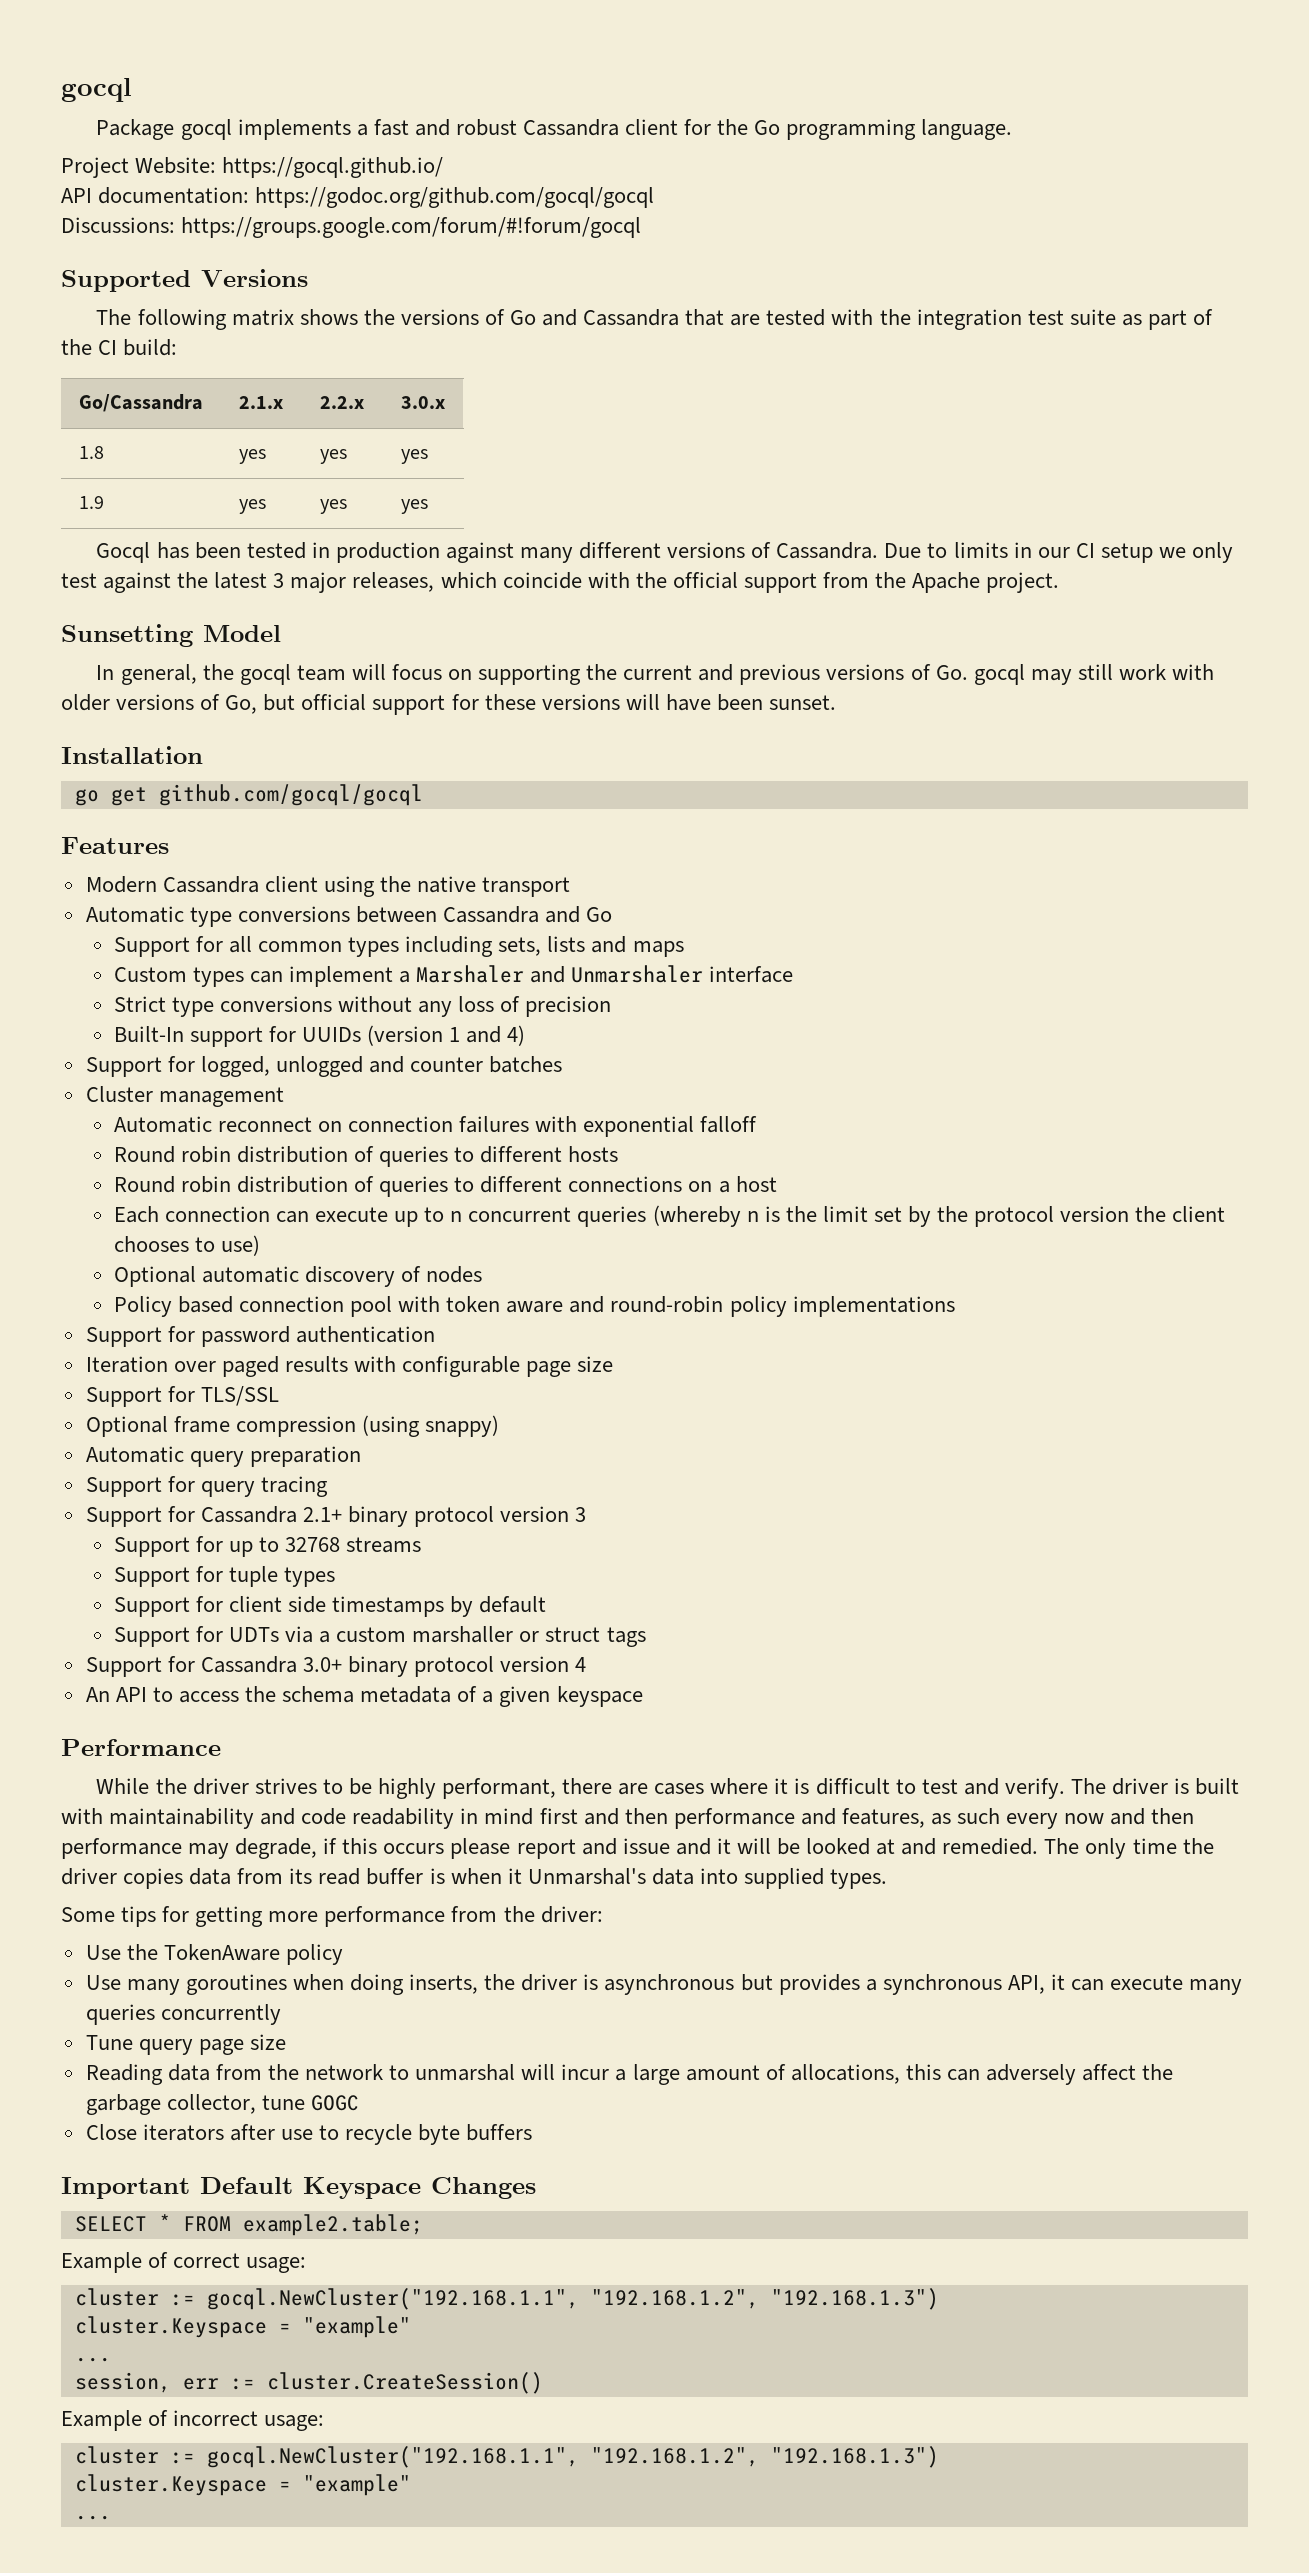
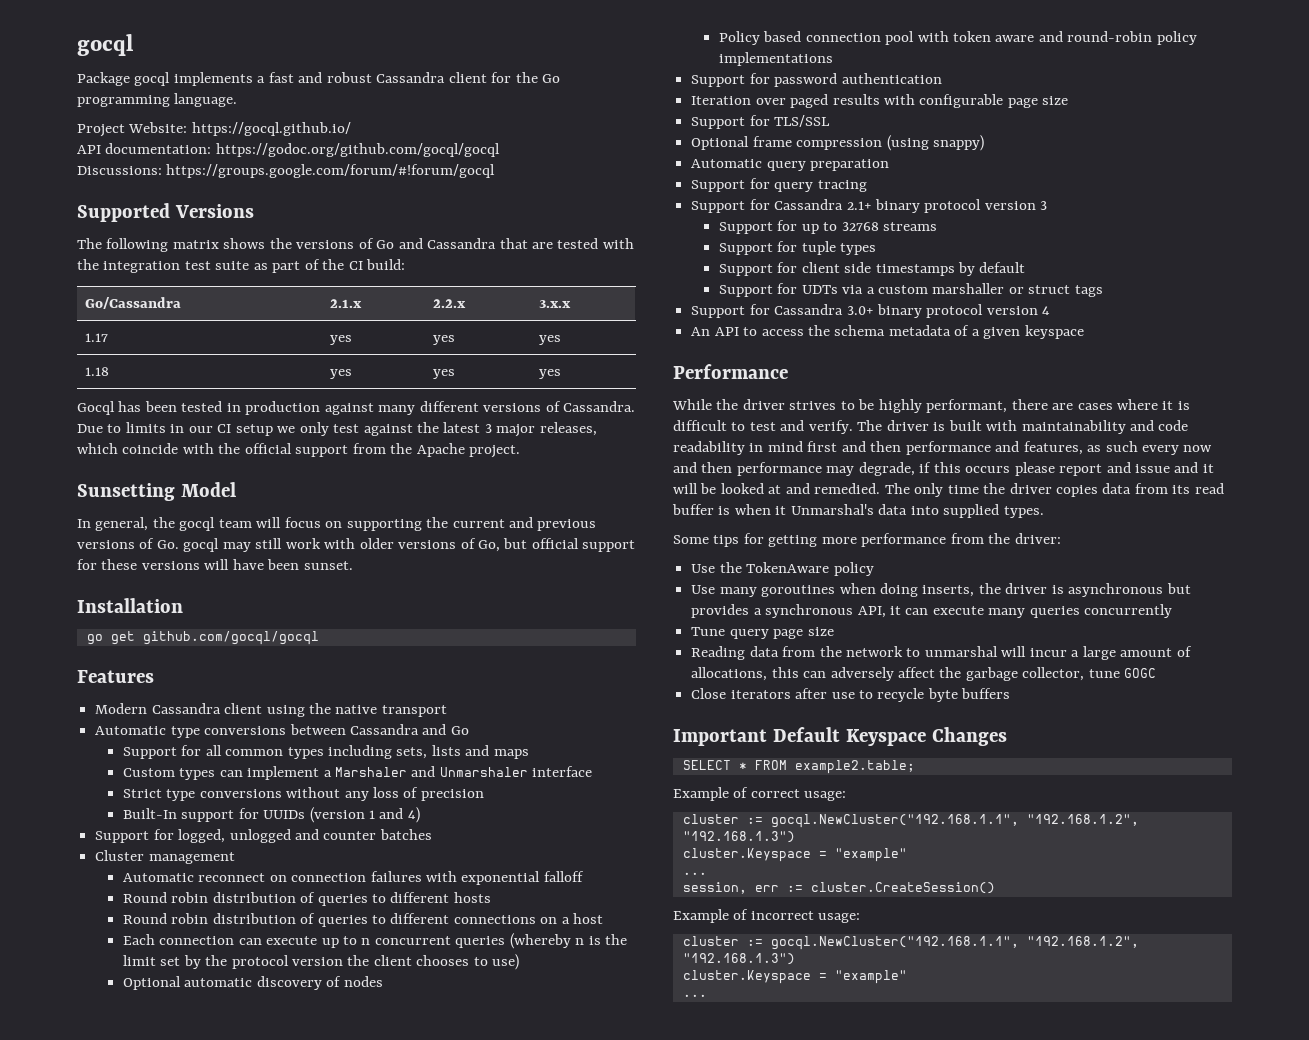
- Go/Cassandra | 2.1.x | 2.2.x | 3.0.x
- 1.8 | yes | yes | yes
- 1.9 | yes | yes | yes
+ Go/Cassandra | 2.1.x | 2.2.x | 3.x.x
+ 1.17 | yes | yes | yes
+ 1.18 | yes | yes | yes

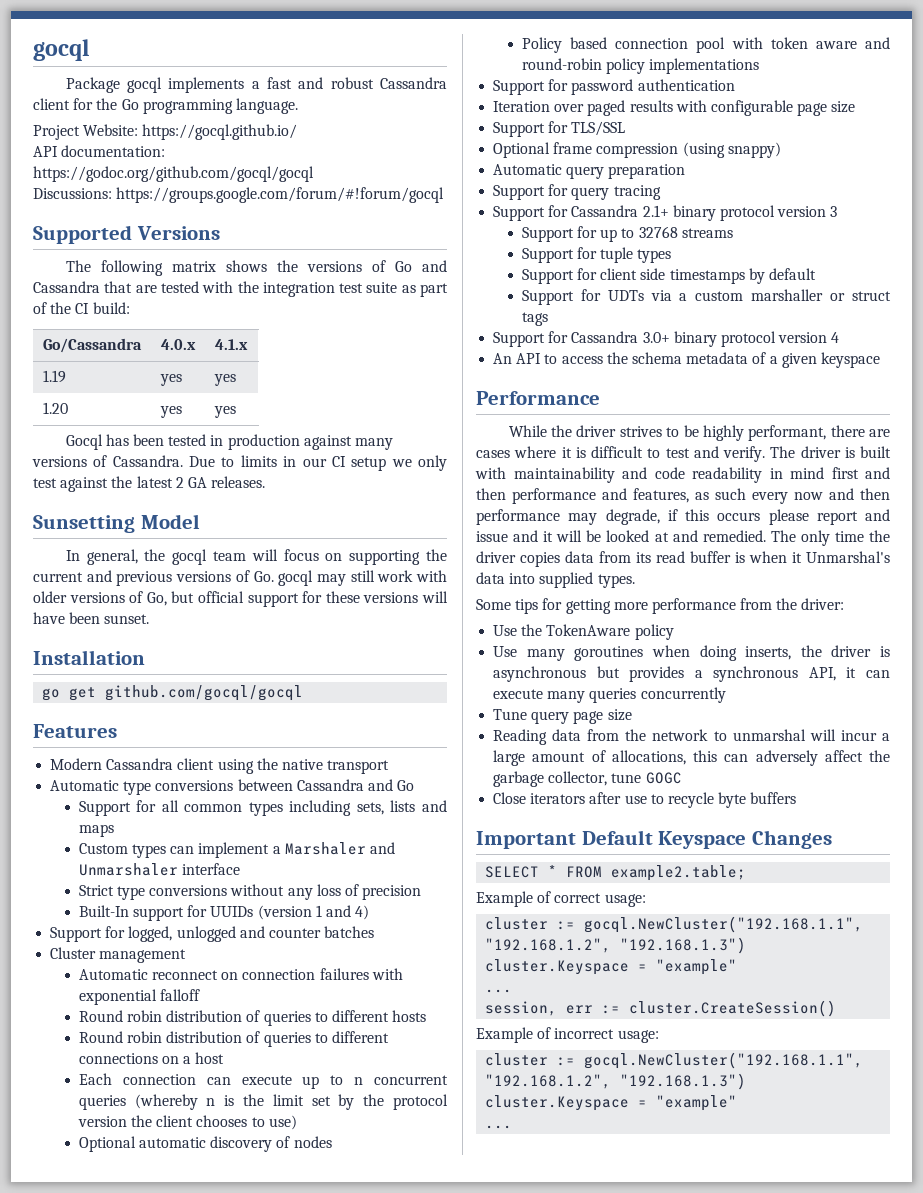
- Go/Cassandra | 2.1.x | 2.2.x | 3.x.x
- 1.17 | yes | yes | yes
- 1.18 | yes | yes | yes
+ Go/Cassandra | 4.0.x | 4.1.x
+ 1.19 | yes | yes
+ 1.20 | yes | yes
- Gocql has been tested in production against many different versions of Cassandra.
+ Gocql has been tested in production against many versions of Cassandra.
- Due to limits in our CI setup we only test against the latest 3 major releases, which coincide with the official support from the Apache project.
+ Due to limits in our CI setup we only test against the latest 2 GA releases.

